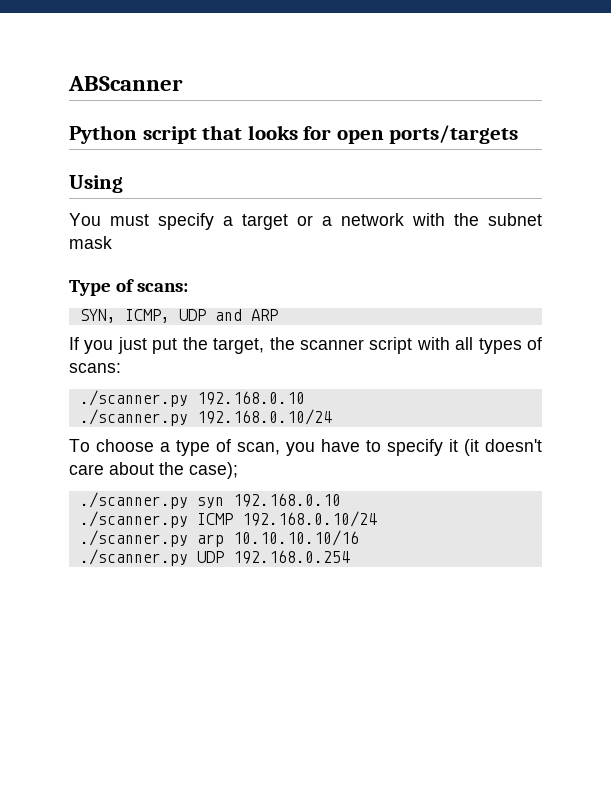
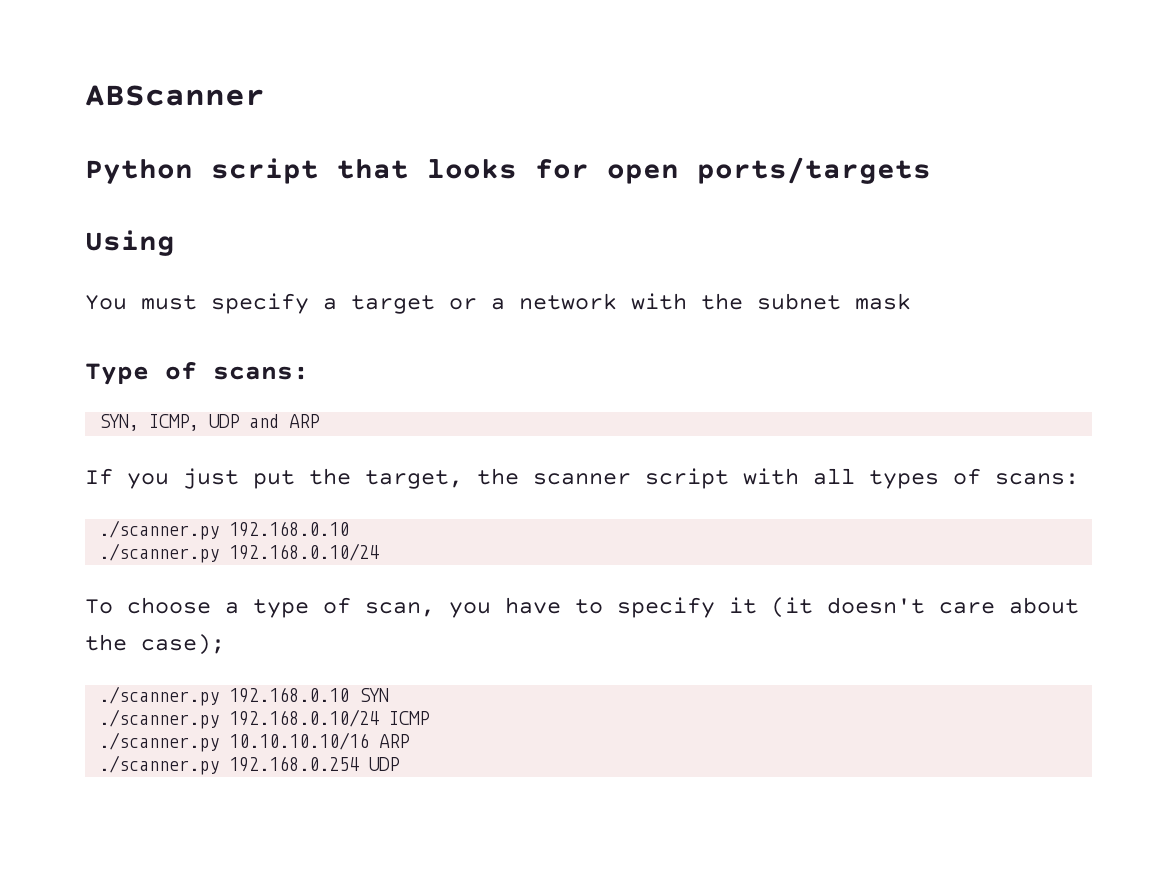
- ./scanner.py syn 192.168.0.10
- ./scanner.py ICMP 192.168.0.10/24
- ./scanner.py arp 10.10.10.10/16
- ./scanner.py UDP 192.168.0.254
+ ./scanner.py 192.168.0.10 SYN
+ ./scanner.py 192.168.0.10/24 ICMP
+ ./scanner.py 10.10.10.10/16 ARP
+ ./scanner.py 192.168.0.254 UDP

